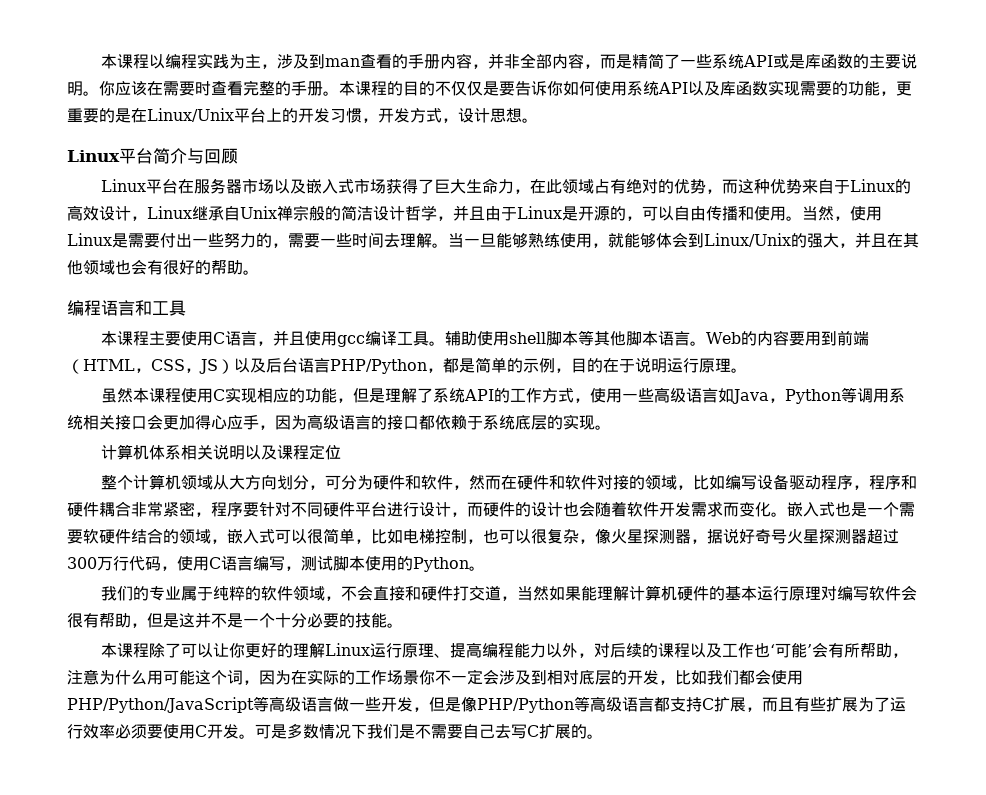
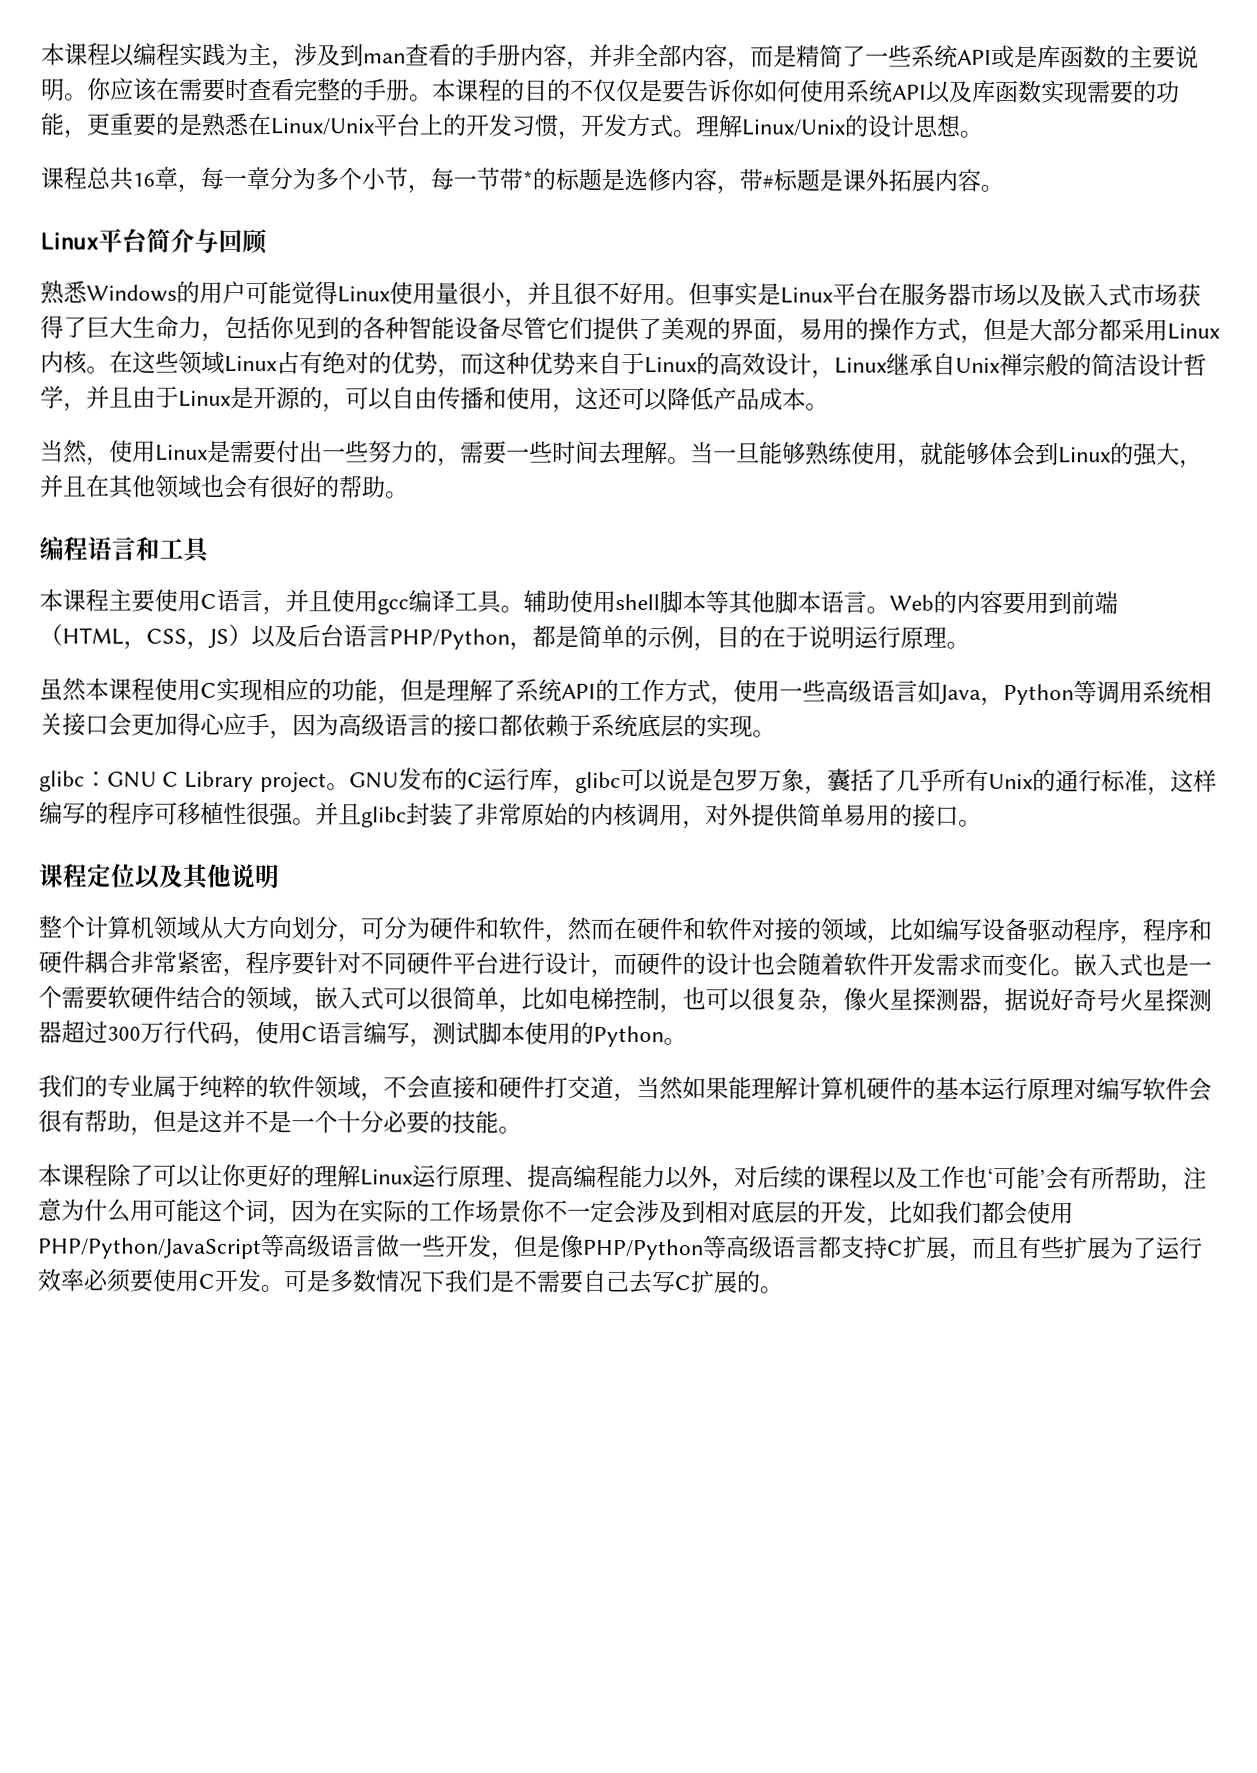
- 本课程的目的不仅仅是要告诉你如何使用系统API以及库函数实现需要的功能，更重要的是在Linux/Unix平台上的开发习惯，开发方式，设计思想。
+ 本课程的目的不仅仅是要告诉你如何使用系统API以及库函数实现需要的功能，更重要的是熟悉在Linux/Unix平台上的开发习惯，开发方式。理解Linux/Unix的设计思想。
+ 课程总共16章，每一章分为多个小节，每一节带*的标题是选修内容，带#标题是课外拓展内容。
- Linux平台在服务器市场以及嵌入式市场获得了巨大生命力，在此领域占有绝对的优势，而这种优势来自于Linux的高效设计，Linux继承自Unix禅宗般的简洁设计哲学，并且由于Linux是开源的，可以自由传播和使用。当然，使用Linux是需要付出一些努力的，需要一些时间去理解。
+ 熟悉Windows的用户可能觉得Linux使用量很小，并且很不好用。但事实是Linux平台在服务器市场以及嵌入式市场获得了巨大生命力，包括你见到的各种智能设备尽管它们提供了美观的界面，易用的操作方式，但是大部分都采用Linux内核。在这些领域Linux占有绝对的优势，而这种优势来自于Linux的高效设计，Linux继承自Unix禅宗般的简洁设计哲学，并且由于Linux是开源的，可以自由传播和使用，这还可以降低产品成本。
+ 当然，使用Linux是需要付出一些努力的，需要一些时间去理解。
- 当一旦能够熟练使用，就能够体会到Linux/Unix的强大，并且在其他领域也会有很好的帮助。
+ 当一旦能够熟练使用，就能够体会到Linux的强大，并且在其他领域也会有很好的帮助。
- 计算机体系相关说明以及课程定位
+ glibc：GNU C Library project。GNU发布的C运行库，glibc可以说是包罗万象，囊括了几乎所有Unix的通行标准，这样编写的程序可移植性很强。并且glibc封装了非常原始的内核调用，对外提供简单易用的接口。
+ 课程定位以及其他说明

